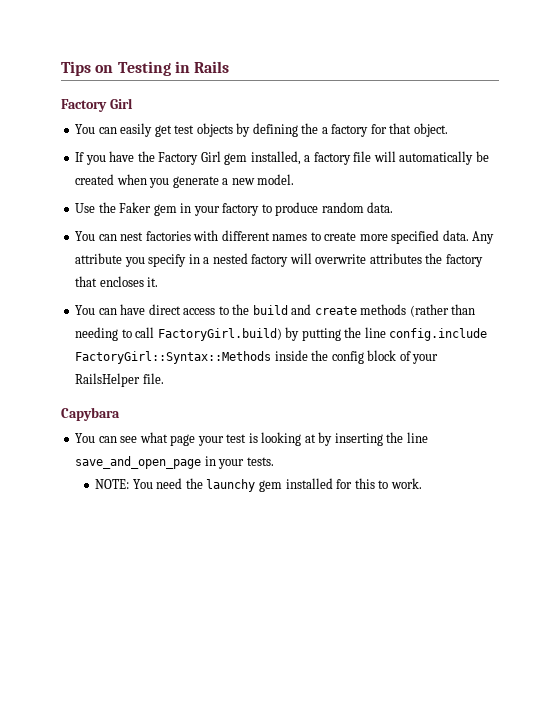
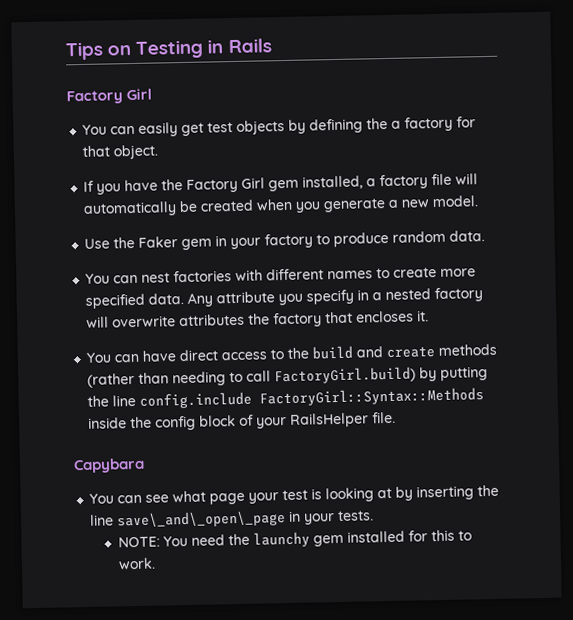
- You can see what page your test is looking at by inserting the line save_and_open_page in your tests.
+ You can see what page your test is looking at by inserting the line save\_and\_open\_page in your tests.

